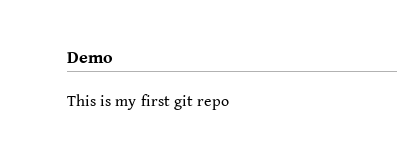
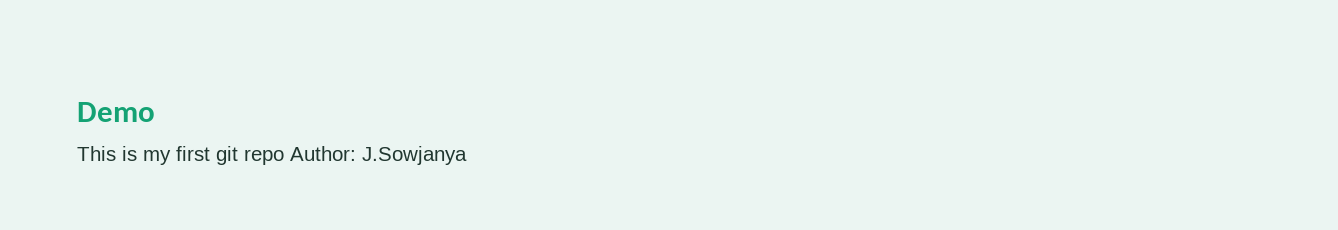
- This is my first git repo
+ This is my first git repo Author: J.Sowjanya

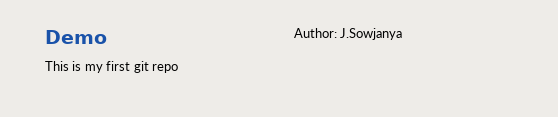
- This is my first git repo Author: J.Sowjanya
+ This is my first git repo
+ Author: J.Sowjanya

